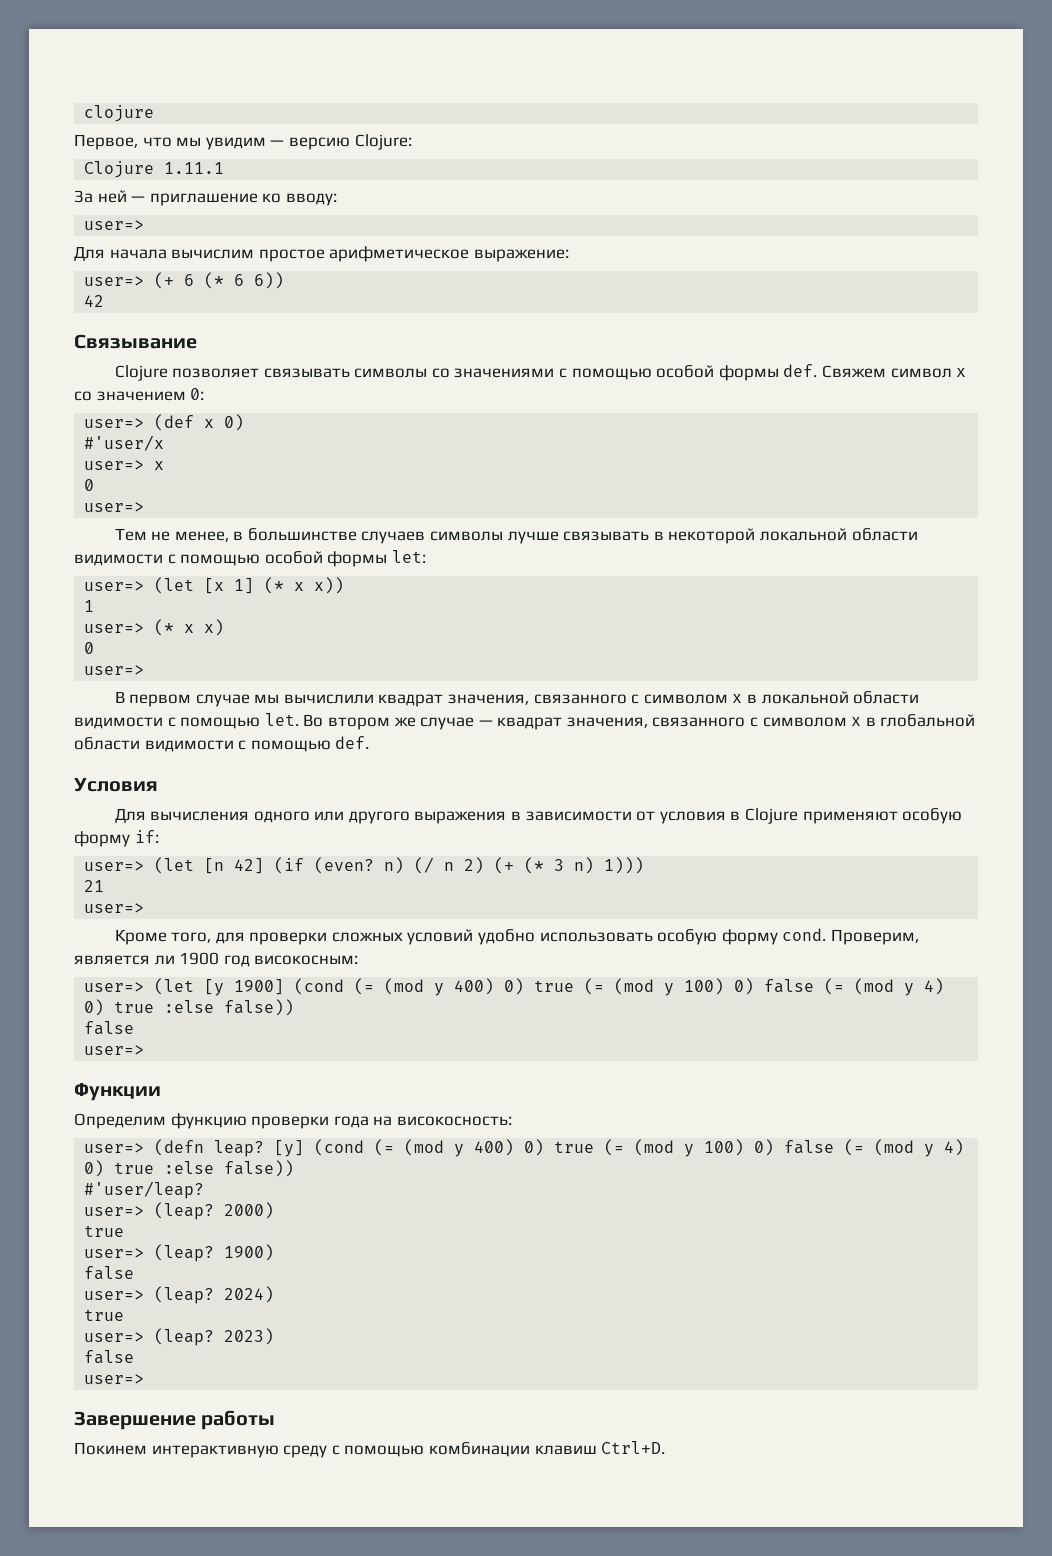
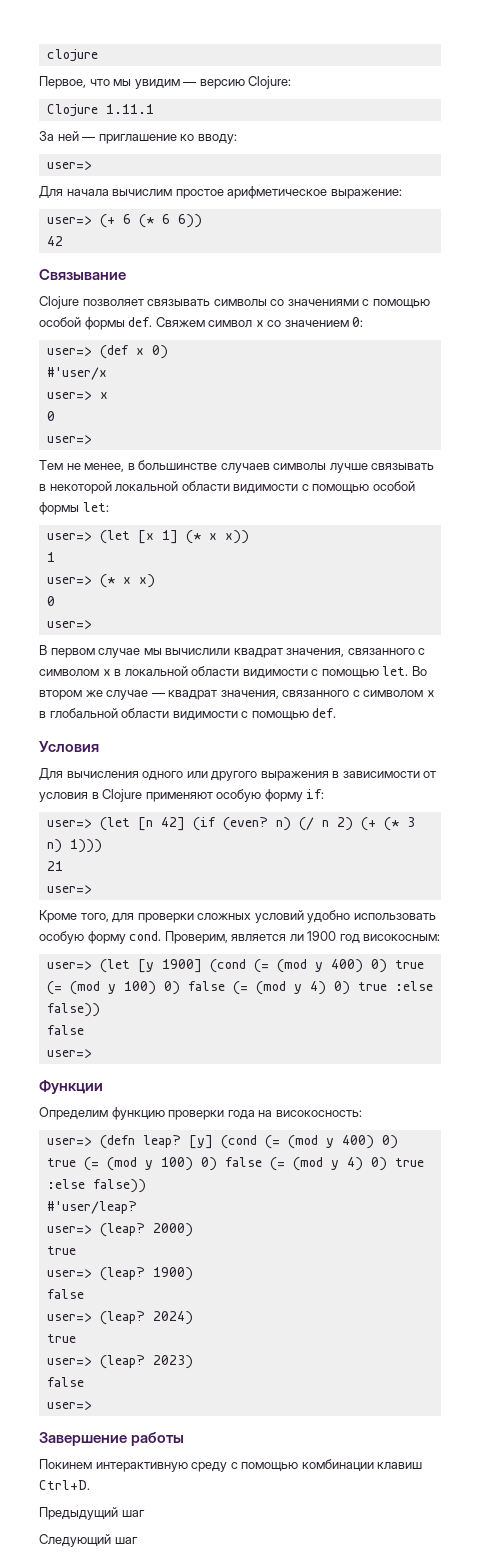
+ Предыдущий шаг
+ Следующий шаг

